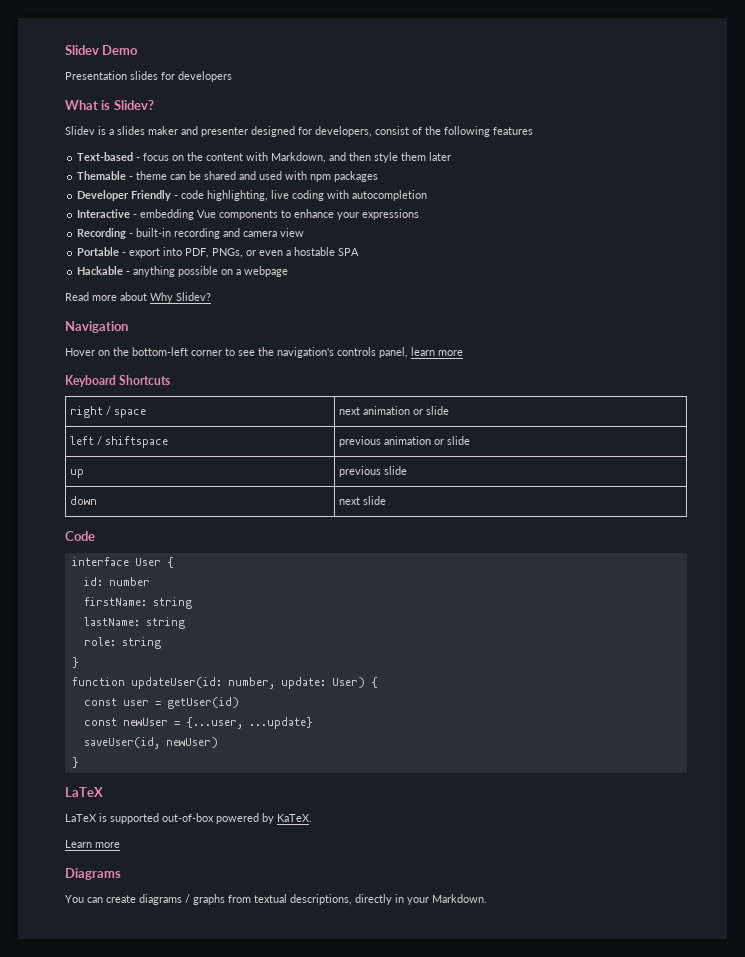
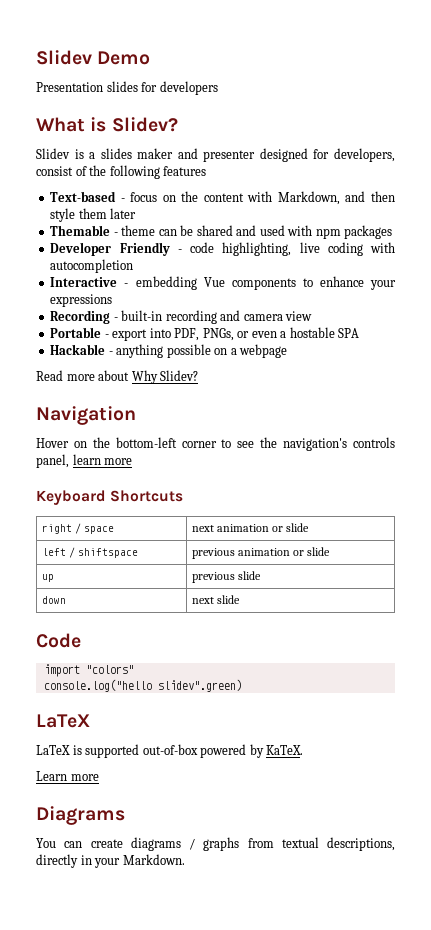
- interface User {
- id: number
- firstName: string
- lastName: string
- role: string
- }
- function updateUser(id: number, update: User) {
- const user = getUser(id)
- const newUser = {...user, ...update}
- saveUser(id, newUser)
- }
+ import "colors"
+ console.log("hello slidev".green)

